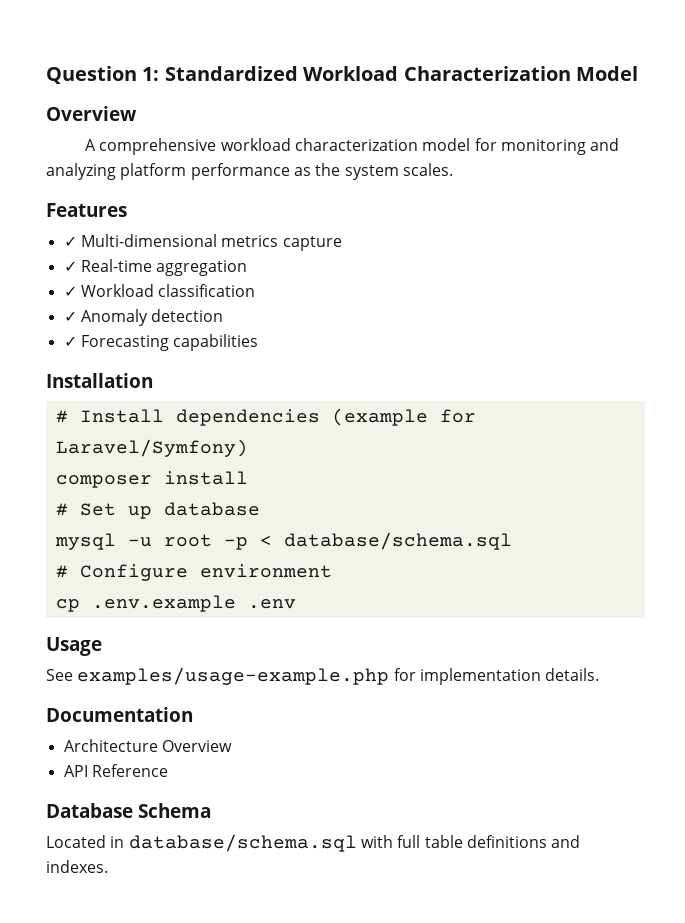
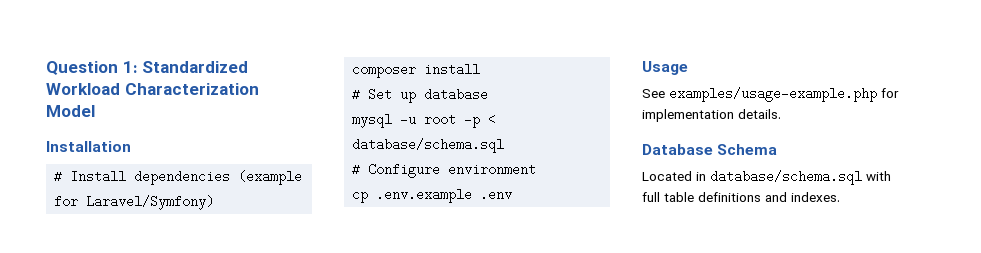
  Question 1: Standardized Workload Characterization Model
- Overview
- A comprehensive workload characterization model for monitoring and analyzing platform performance as the system scales.
- Features
- ✓ Multi-dimensional metrics capture
- ✓ Real-time aggregation
- ✓ Workload classification
- ✓ Anomaly detection
- ✓ Forecasting capabilities
- Documentation
- Architecture Overview
- API Reference

